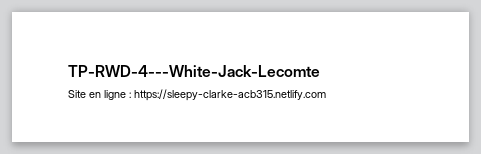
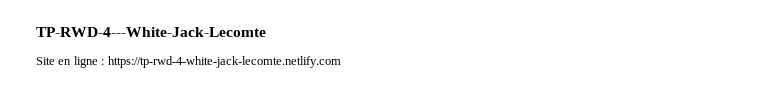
- Site en ligne : https://sleepy-clarke-acb315.netlify.com
+ Site en ligne : https://tp-rwd-4-white-jack-lecomte.netlify.com

